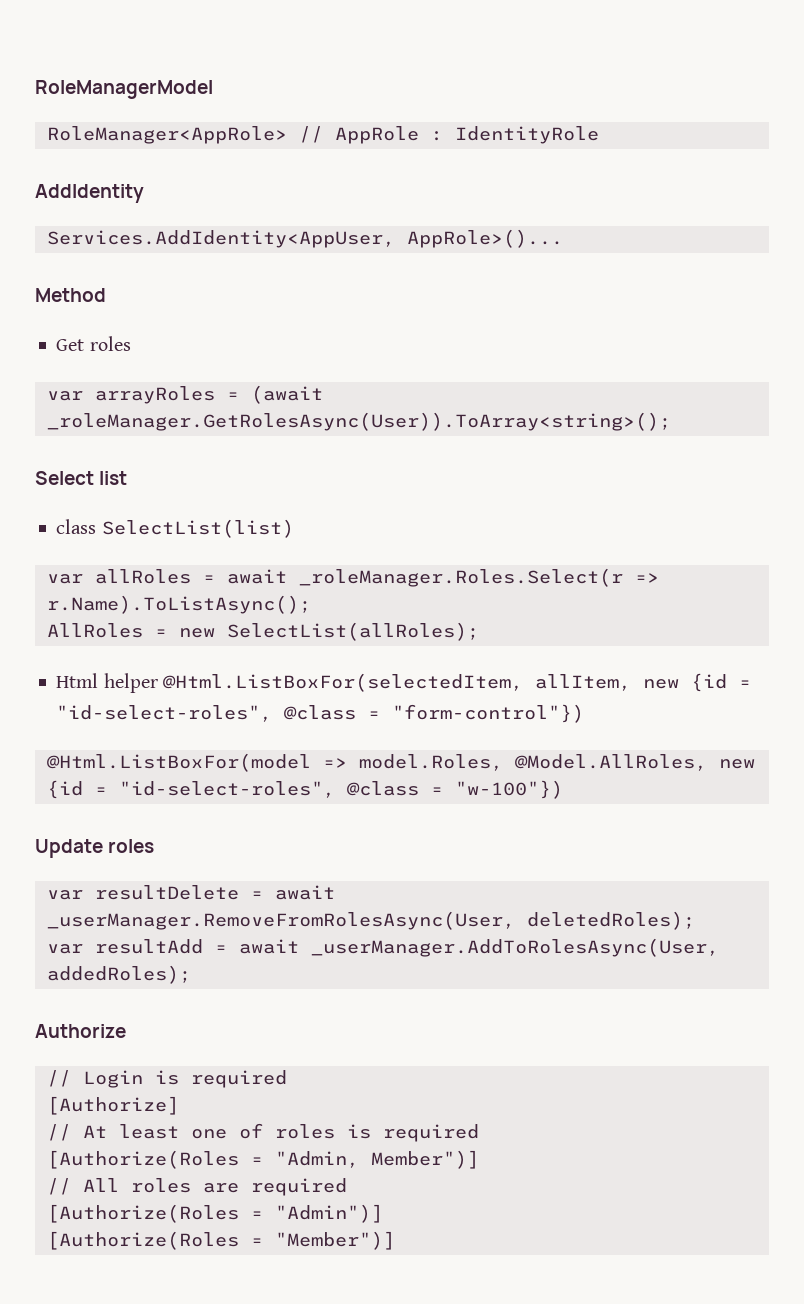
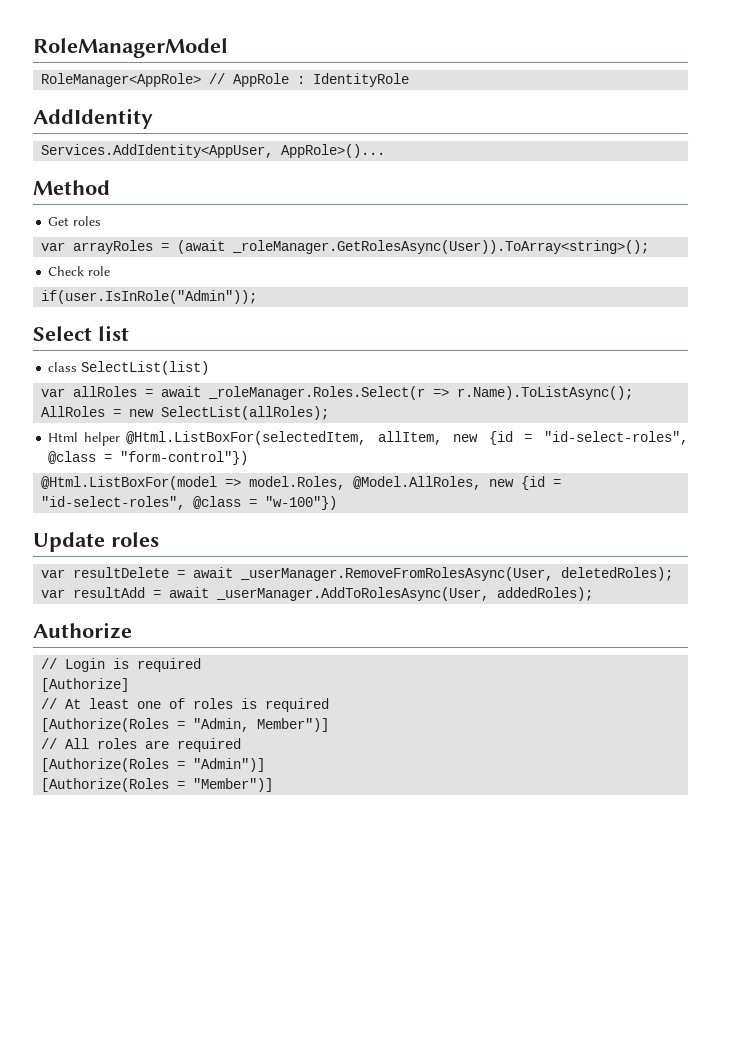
+ Check role
+ if(user.IsInRole("Admin"));

